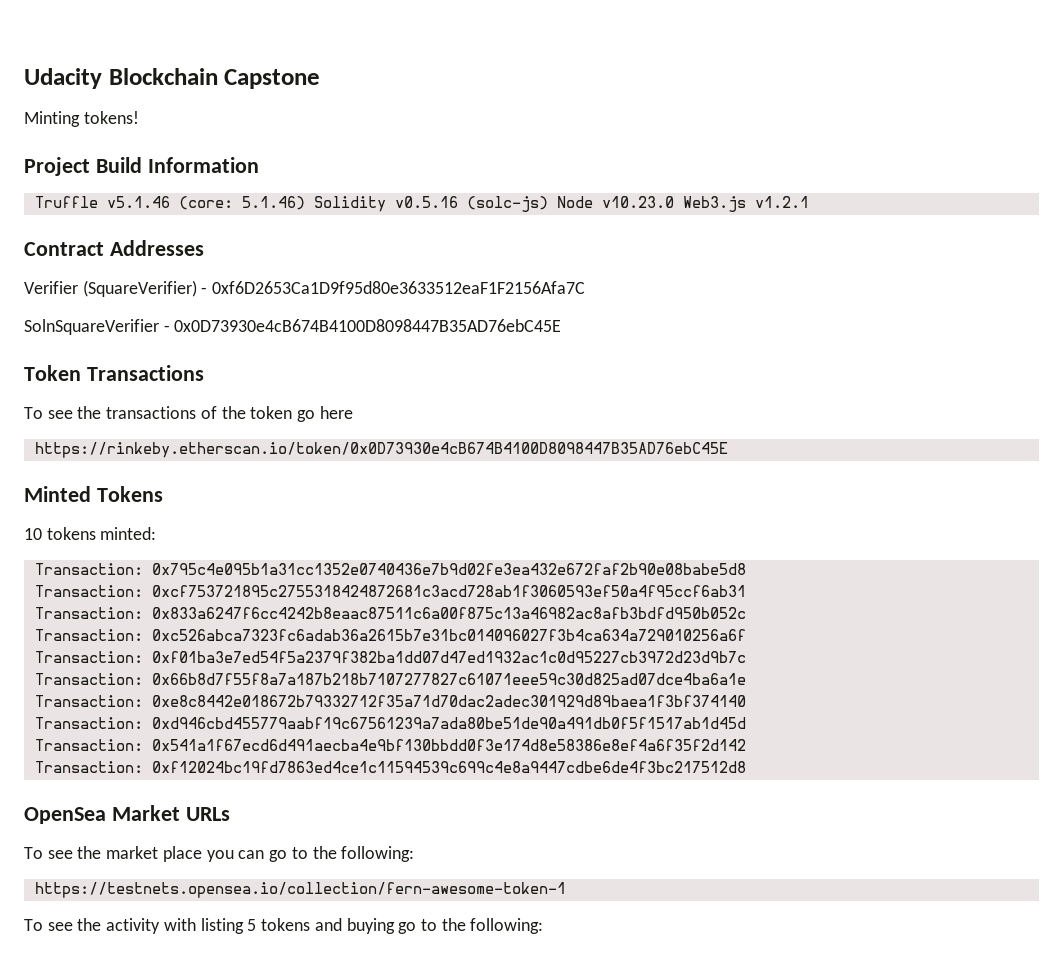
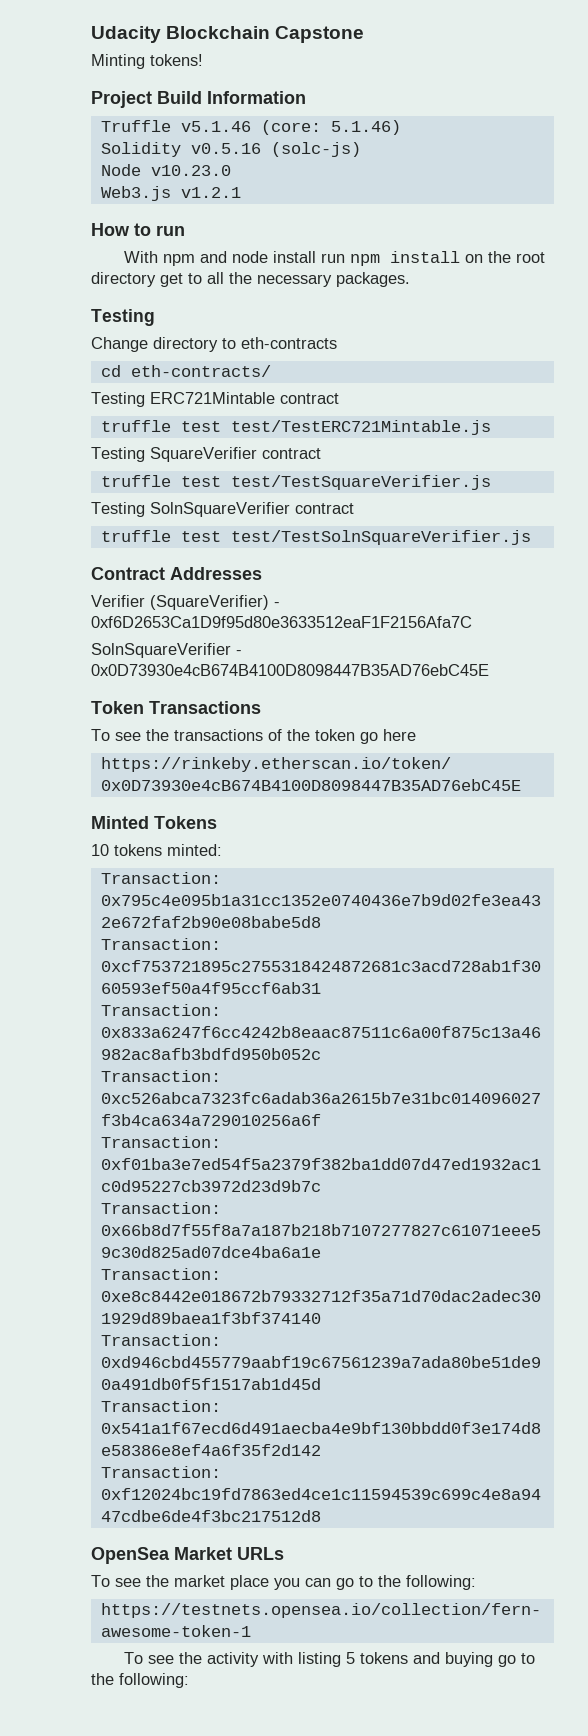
- Truffle v5.1.46 (core: 5.1.46) Solidity v0.5.16 (solc-js) Node v10.23.0 Web3.js v1.2.1
+ Truffle v5.1.46 (core: 5.1.46)
+ Solidity v0.5.16 (solc-js)
+ Node v10.23.0
+ Web3.js v1.2.1
+ How to run
+ With npm and node install run npm install on the root directory get to all the necessary packages.
+ Testing
+ Change directory to eth-contracts
+ cd eth-contracts/
+ Testing ERC721Mintable contract
+ truffle test test/TestERC721Mintable.js
+ Testing SquareVerifier contract
+ truffle test test/TestSquareVerifier.js
+ Testing SolnSquareVerifier contract
+ truffle test test/TestSolnSquareVerifier.js

